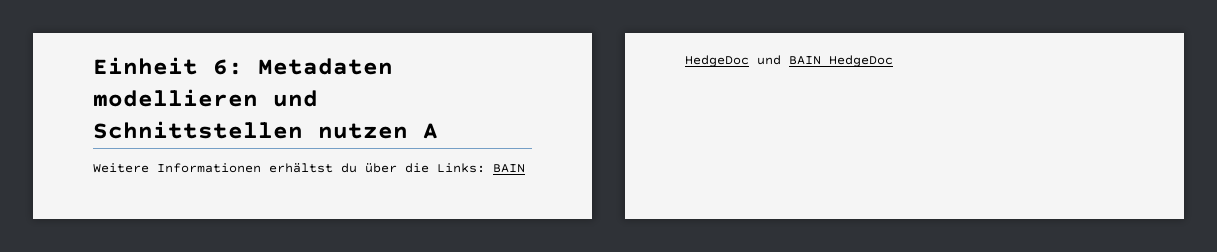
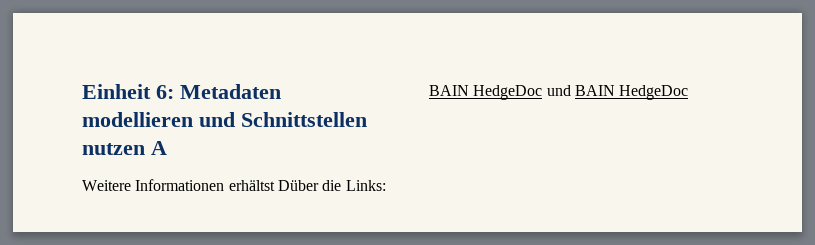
- Weitere Informationen erhältst du über die Links: BAIN HedgeDoc und BAIN HedgeDoc
+ Weitere Informationen erhältst Düber die Links: BAIN HedgeDoc und BAIN HedgeDoc

